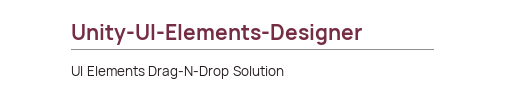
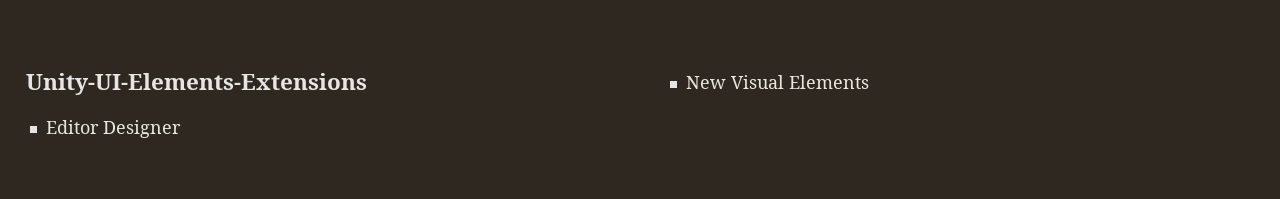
- Unity-UI-Elements-Designer
- UI Elements Drag-N-Drop Solution
+ Unity-UI-Elements-Extensions
+ Editor Designer
+ New Visual Elements

